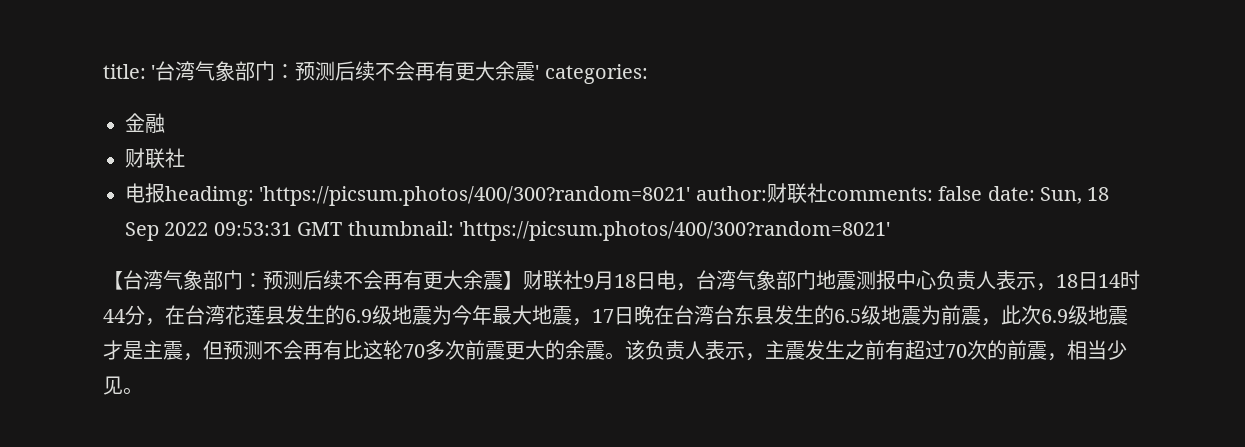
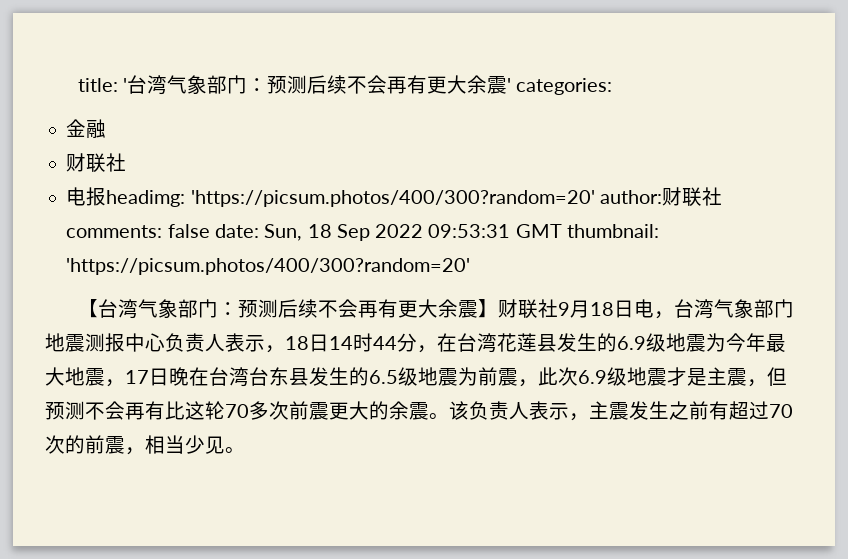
- 电报headimg: 'https://picsum.photos/400/300?random=8021' author:财联社comments: false date: Sun, 18 Sep 2022 09:53:31 GMT thumbnail: 'https://picsum.photos/400/300?random=8021'
+ 电报headimg: 'https://picsum.photos/400/300?random=20' author:财联社comments: false date: Sun, 18 Sep 2022 09:53:31 GMT thumbnail: 'https://picsum.photos/400/300?random=20'

